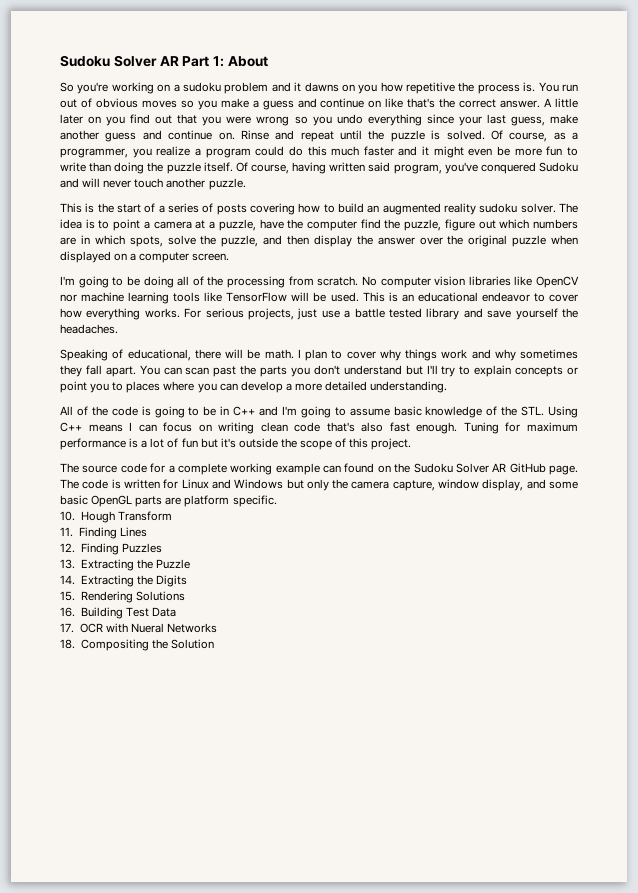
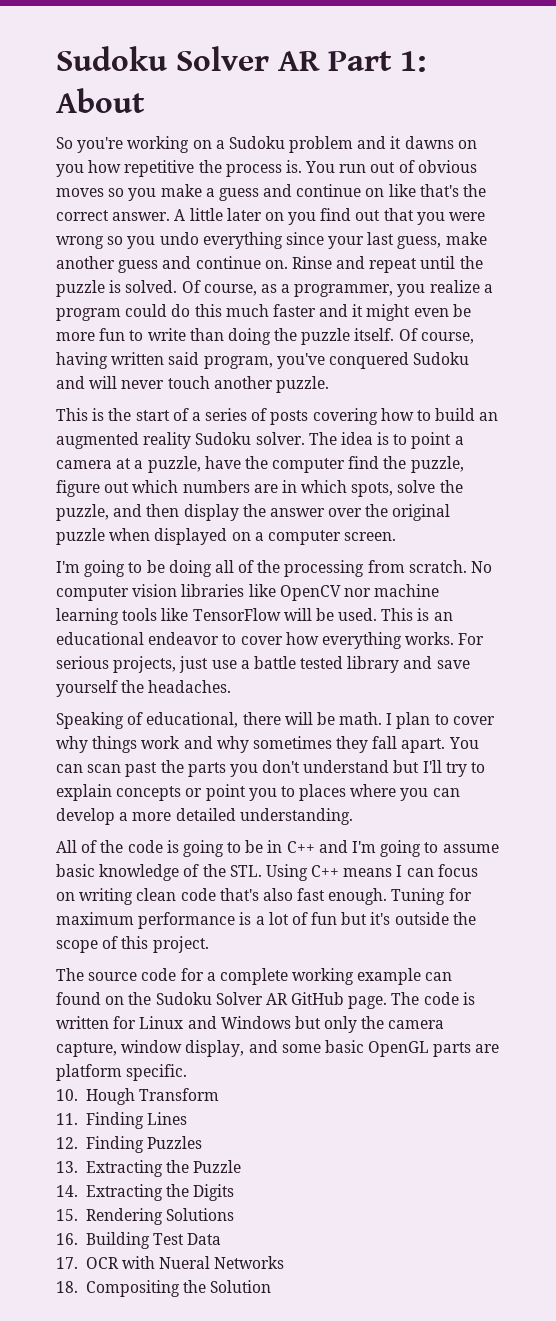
- So you're working on a sudoku problem and it dawns on you how repetitive the process is.
+ So you're working on a Sudoku problem and it dawns on you how repetitive the process is.
- This is the start of a series of posts covering how to build an augmented reality sudoku solver.
+ This is the start of a series of posts covering how to build an augmented reality Sudoku solver.

